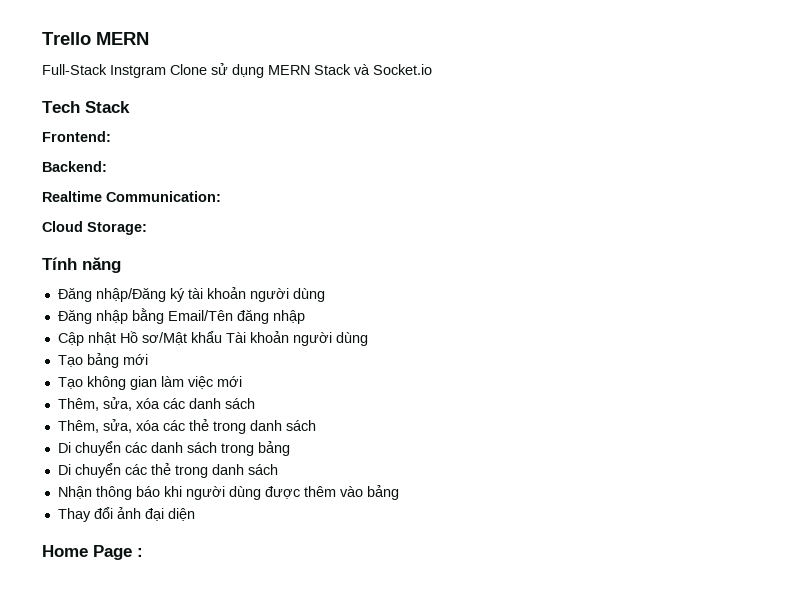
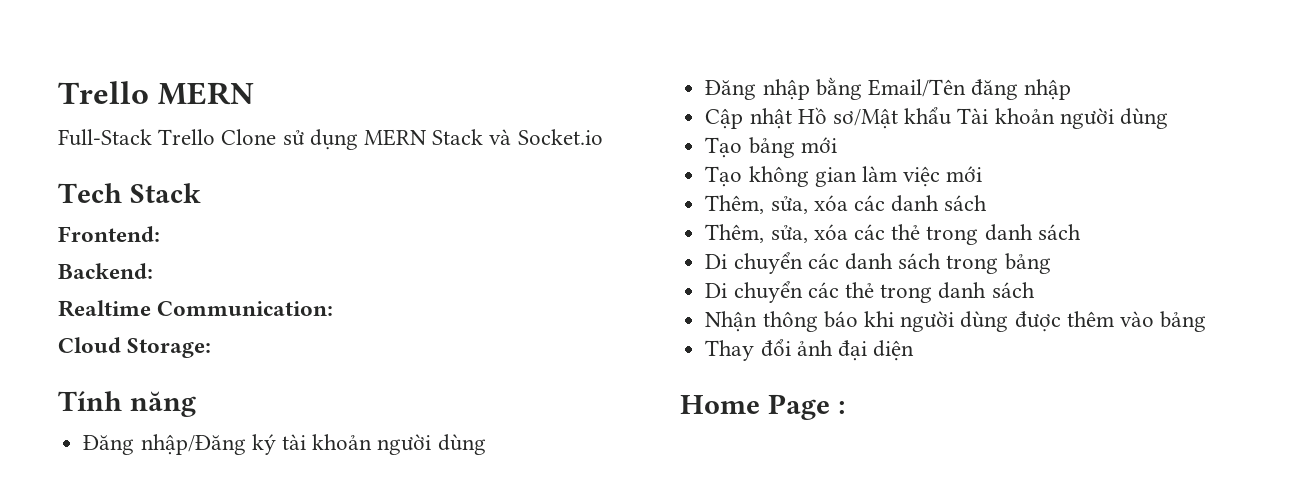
- Full-Stack Instgram Clone sử dụng MERN Stack và Socket.io
+ Full-Stack Trello Clone sử dụng MERN Stack và Socket.io

